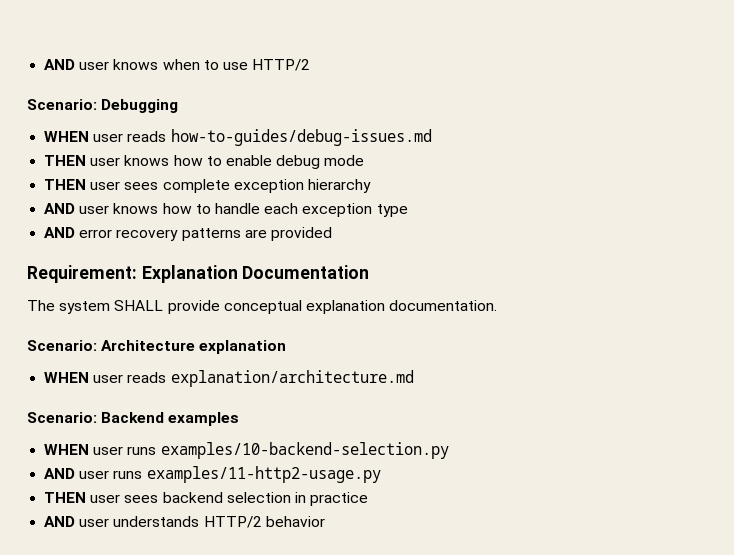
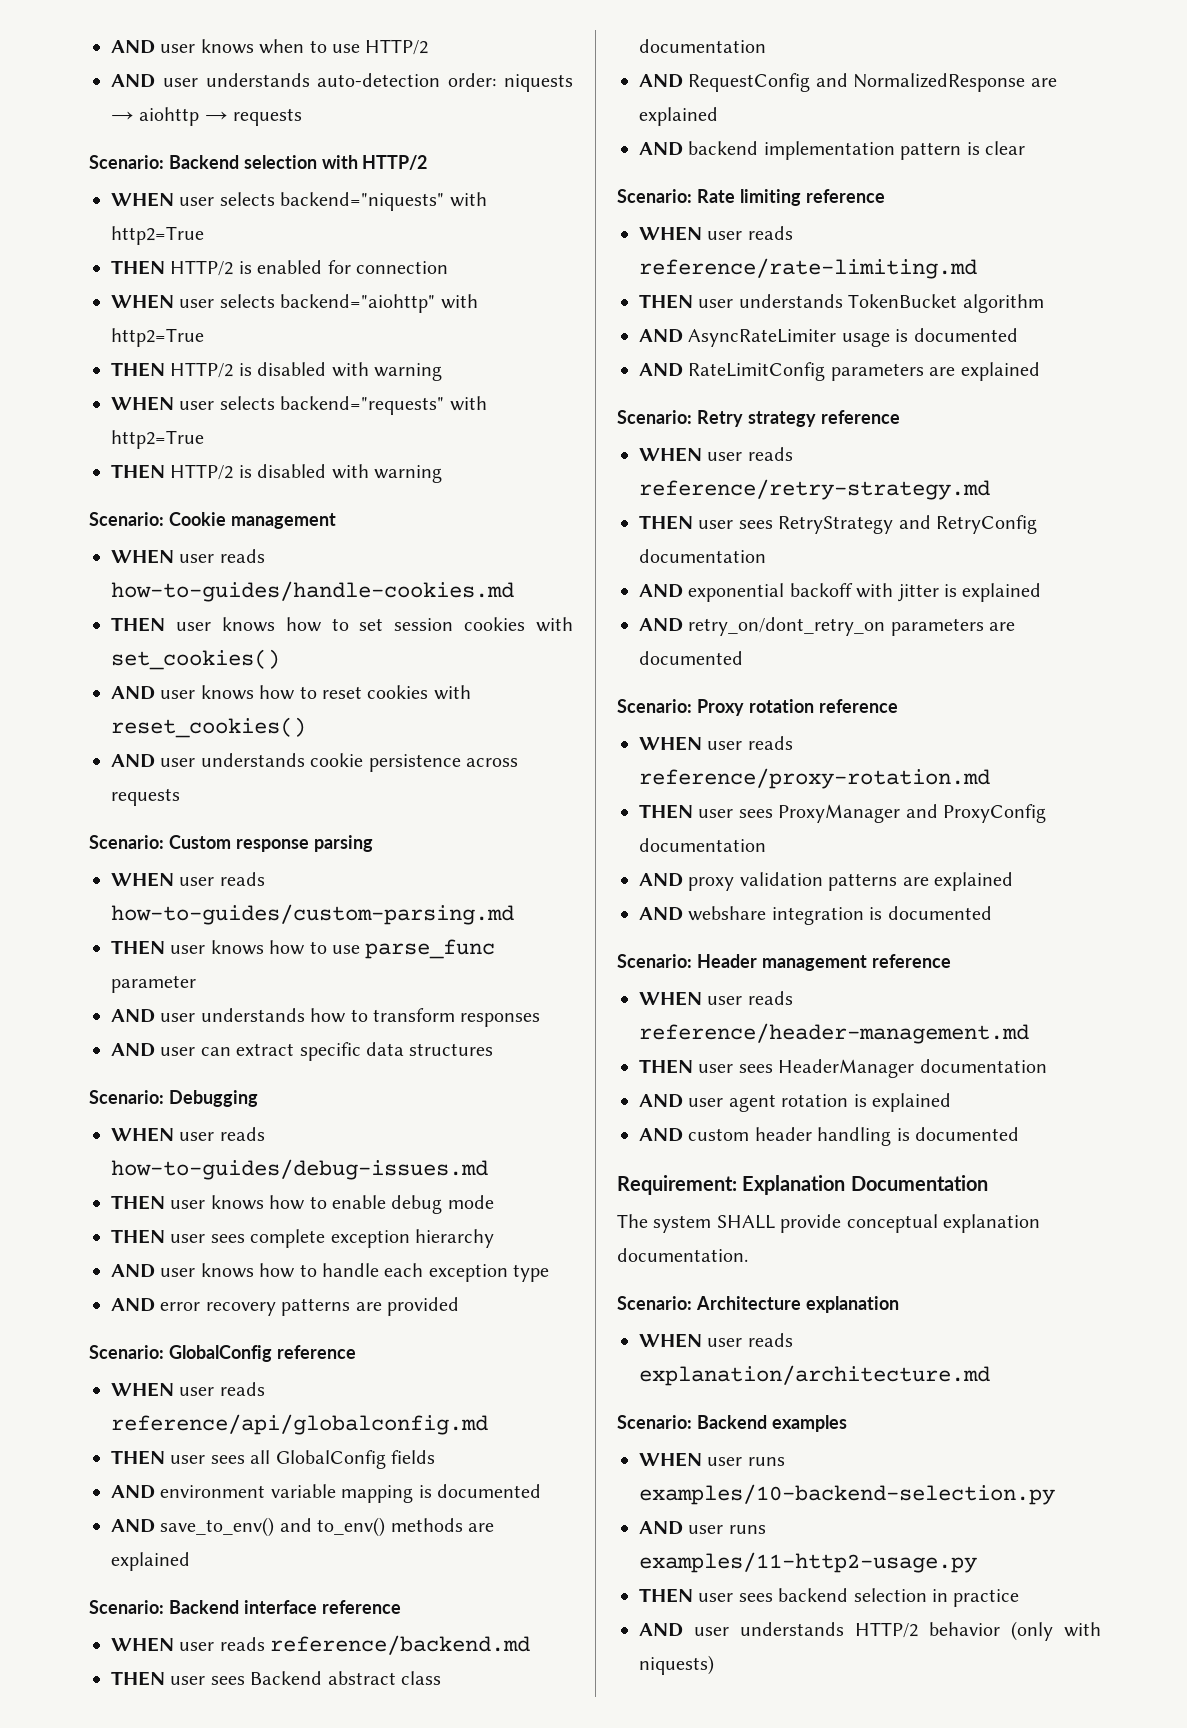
+ AND user understands auto-detection order: niquests → aiohttp → requests
+ Scenario: Backend selection with HTTP/2
+ WHEN user selects backend="niquests" with http2=True
+ THEN HTTP/2 is enabled for connection
+ WHEN user selects backend="aiohttp" with http2=True
+ THEN HTTP/2 is disabled with warning
+ WHEN user selects backend="requests" with http2=True
+ THEN HTTP/2 is disabled with warning
+ Scenario: Cookie management
+ WHEN user reads how-to-guides/handle-cookies.md
+ THEN user knows how to set session cookies with set_cookies()
+ AND user knows how to reset cookies with reset_cookies()
+ AND user understands cookie persistence across requests
+ Scenario: Custom response parsing
+ WHEN user reads how-to-guides/custom-parsing.md
+ THEN user knows how to use parse_func parameter
+ AND user understands how to transform responses
+ AND user can extract specific data structures
+ Scenario: GlobalConfig reference
+ WHEN user reads reference/api/globalconfig.md
+ THEN user sees all GlobalConfig fields
+ AND environment variable mapping is documented
+ AND save_to_env() and to_env() methods are explained
+ Scenario: Backend interface reference
+ WHEN user reads reference/backend.md
+ THEN user sees Backend abstract class documentation
+ AND RequestConfig and NormalizedResponse are explained
+ AND backend implementation pattern is clear
+ Scenario: Rate limiting reference
+ WHEN user reads reference/rate-limiting.md
+ THEN user understands TokenBucket algorithm
+ AND AsyncRateLimiter usage is documented
+ AND RateLimitConfig parameters are explained
+ Scenario: Retry strategy reference
+ WHEN user reads reference/retry-strategy.md
+ THEN user sees RetryStrategy and RetryConfig documentation
+ AND exponential backoff with jitter is explained
+ AND retry_on/dont_retry_on parameters are documented
+ Scenario: Proxy rotation reference
+ WHEN user reads reference/proxy-rotation.md
+ THEN user sees ProxyManager and ProxyConfig documentation
+ AND proxy validation patterns are explained
+ AND webshare integration is documented
+ Scenario: Header management reference
+ WHEN user reads reference/header-management.md
+ THEN user sees HeaderManager documentation
+ AND user agent rotation is explained
+ AND custom header handling is documented
- AND user understands HTTP/2 behavior
+ AND user understands HTTP/2 behavior (only with niquests)

